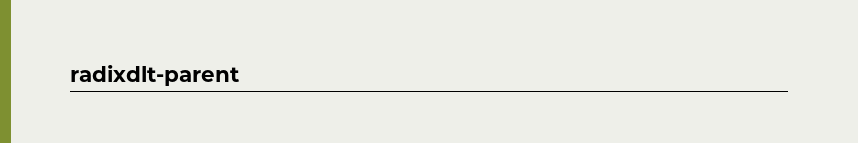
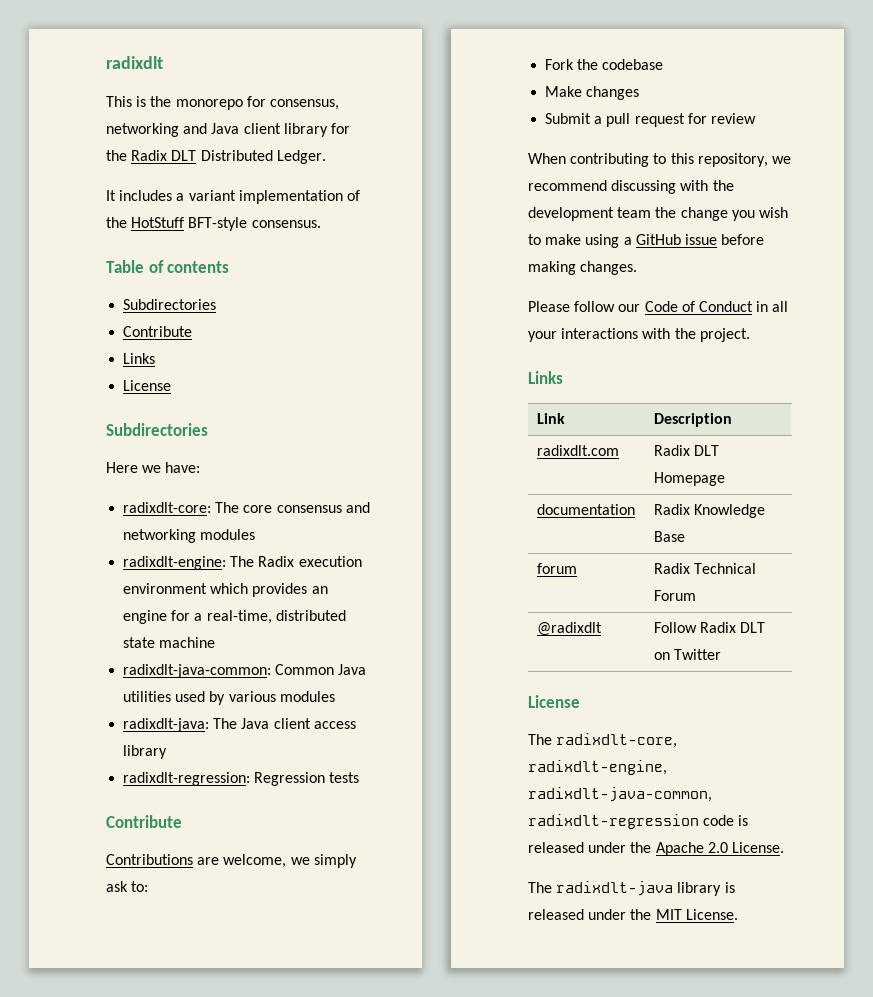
- radixdlt-parent
+ radixdlt
+ This is the monorepo for consensus, networking and Java client library for the Radix DLT Distributed Ledger.
+ It includes a variant implementation of the HotStuff BFT-style consensus.
+ Table of contents
+ Subdirectories
+ Contribute
+ Links
+ License
+ Subdirectories
+ Here we have:
+ radixdlt-core: The core consensus and networking modules
+ radixdlt-engine: The Radix execution environment which provides an engine for a real-time, distributed state machine
+ radixdlt-java-common: Common Java utilities used by various modules
+ radixdlt-java: The Java client access library
+ radixdlt-regression: Regression tests
+ Contribute
+ Contributions are welcome, we simply ask to:
+ Fork the codebase
+ Make changes
+ Submit a pull request for review
+ When contributing to this repository, we recommend discussing with the development team the change you wish to make using a GitHub issue before making changes.
+ Please follow our Code of Conduct in all your interactions with the project.
+ Links
+ Link | Description
+ radixdlt.com | Radix DLT Homepage
+ documentation | Radix Knowledge Base
+ forum | Radix Technical Forum
+ @radixdlt | Follow Radix DLT on Twitter
+ License
+ The radixdlt-core, radixdlt-engine, radixdlt-java-common, radixdlt-regression code is released under the Apache 2.0 License.
+ The radixdlt-java library is released under the MIT License.

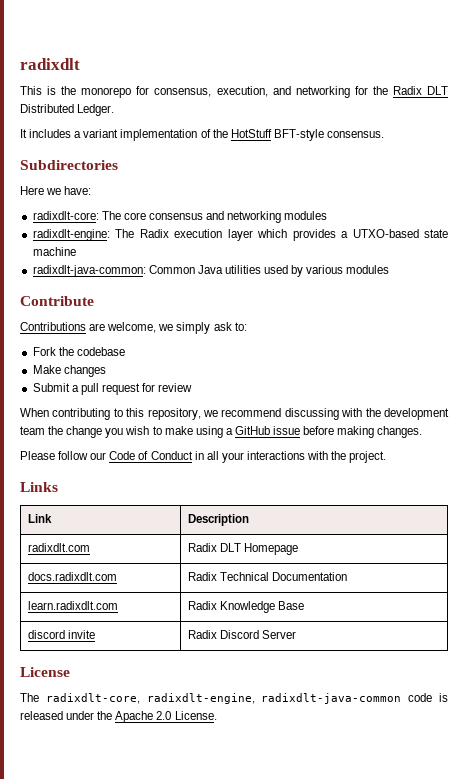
- This is the monorepo for consensus, networking and Java client library for the Radix DLT Distributed Ledger.
+ This is the monorepo for consensus, execution, and networking for the Radix DLT Distributed Ledger.
- Table of contents
- Subdirectories
- Contribute
- Links
- License
- radixdlt-engine: The Radix execution environment which provides an engine for a real-time, distributed state machine
+ radixdlt-engine: The Radix execution layer which provides a UTXO-based state machine
- radixdlt-java: The Java client access library
- radixdlt-regression: Regression tests
- documentation | Radix Knowledge Base
+ docs.radixdlt.com | Radix Technical Documentation
+ learn.radixdlt.com | Radix Knowledge Base
- forum | Radix Technical Forum
- @radixdlt | Follow Radix DLT on Twitter
+ discord invite | Radix Discord Server
- The radixdlt-core, radixdlt-engine, radixdlt-java-common, radixdlt-regression code is released under the Apache 2.0 License.
+ The radixdlt-core, radixdlt-engine, radixdlt-java-common code is released under the Apache 2.0 License.
- The radixdlt-java library is released under the MIT License.

